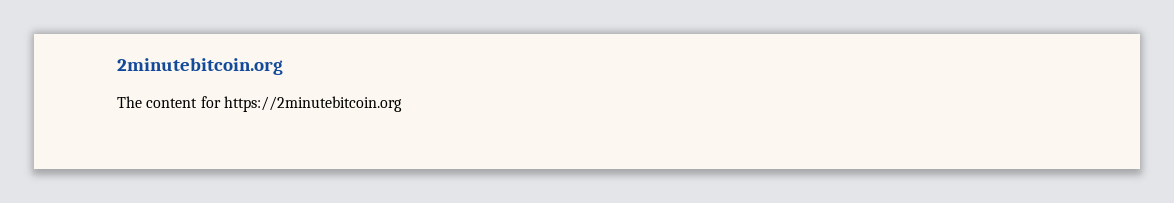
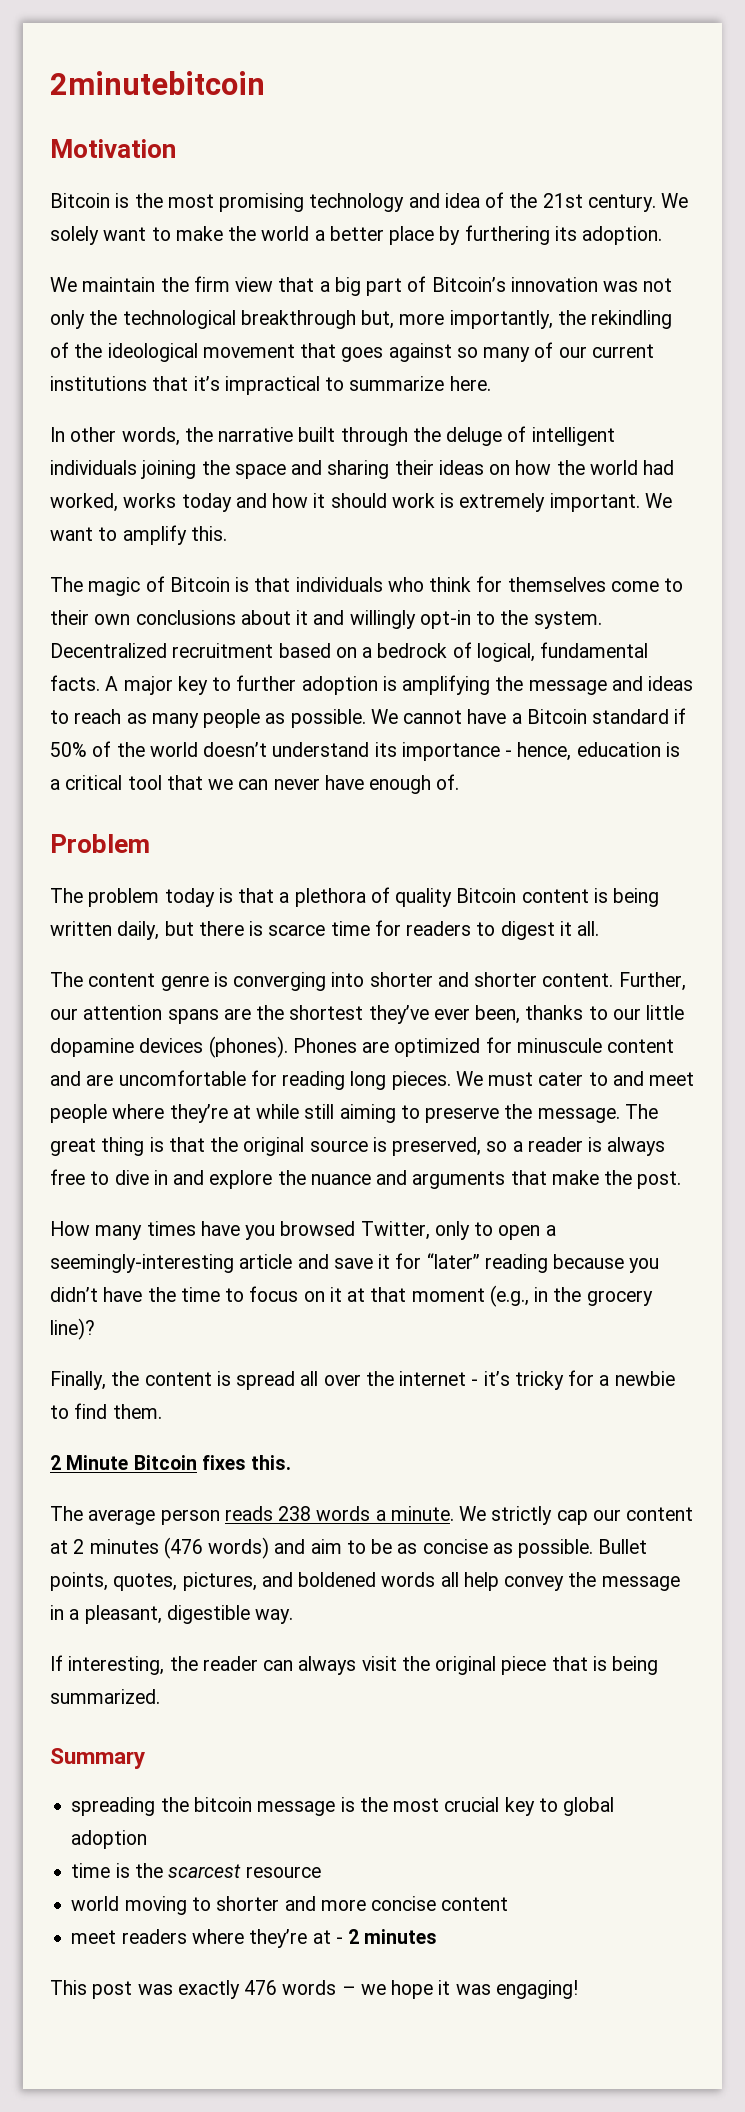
- 2minutebitcoin.org
- The content for https://2minutebitcoin.org
+ 2minutebitcoin
+ Motivation
+ Bitcoin is the most promising technology and idea of the 21st century. We solely want to make the world a better place by furthering its adoption.
+ We maintain the firm view that a big part of Bitcoin’s innovation was not only the technological breakthrough but, more importantly, the rekindling of the ideological movement that goes against so many of our current institutions that it’s impractical to summarize here.
+ In other words, the narrative built through the deluge of intelligent individuals joining the space and sharing their ideas on how the world had worked, works today and how it should work is extremely important. We want to amplify this.
+ The magic of Bitcoin is that individuals who think for themselves come to their own conclusions about it and willingly opt-in to the system. Decentralized recruitment based on a bedrock of logical, fundamental facts. A major key to further adoption is amplifying the message and ideas to reach as many people as possible. We cannot have a Bitcoin standard if 50% of the world doesn’t understand its importance - hence, education is a critical tool that we can never have enough of.
+ Problem
+ The problem today is that a plethora of quality Bitcoin content is being written daily, but there is scarce time for readers to digest it all.
+ The content genre is converging into shorter and shorter content. Further, our attention spans are the shortest they’ve ever been, thanks to our little dopamine devices (phones). Phones are optimized for minuscule content and are uncomfortable for reading long pieces. We must cater to and meet people where they’re at while still aiming to preserve the message. The great thing is that the original source is preserved, so a reader is always free to dive in and explore the nuance and arguments that make the post.
+ How many times have you browsed Twitter, only to open a seemingly-interesting article and save it for “later” reading because you didn’t have the time to focus on it at that moment (e.g., in the grocery line)?
+ Finally, the content is spread all over the internet - it’s tricky for a newbie to find them.
+ 2 Minute Bitcoin fixes this.
+ The average person reads 238 words a minute. We strictly cap our content at 2 minutes (476 words) and aim to be as concise as possible. Bullet points, quotes, pictures, and boldened words all help convey the message in a pleasant, digestible way.
+ If interesting, the reader can always visit the original piece that is being summarized.
+ Summary
+ spreading the bitcoin message is the most crucial key to global adoption
+ time is the scarcest resource
+ world moving to shorter and more concise content
+ meet readers where they’re at - 2 minutes
+ This post was exactly 476 words – we hope it was engaging!

